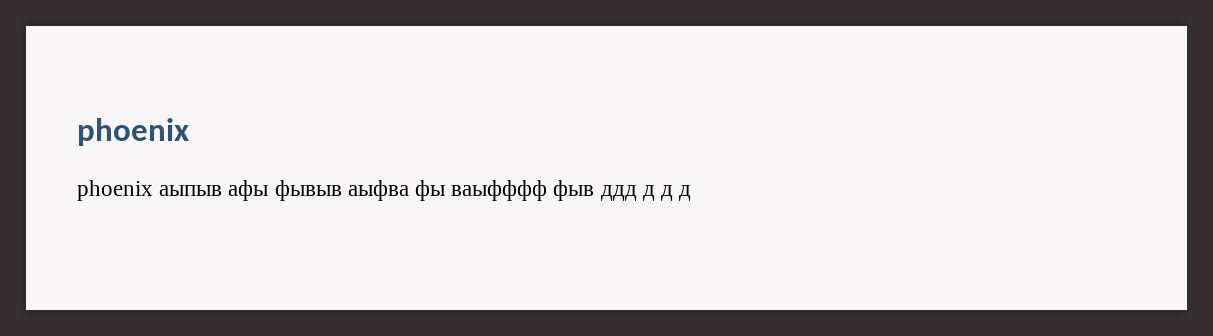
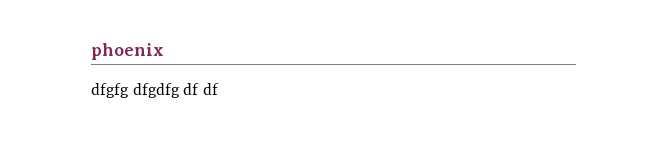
- phoenix аыпыв афы фывыв аыфва фы ваыфффф фыв ддд д д д
+ dfgfg dfgdfg df df

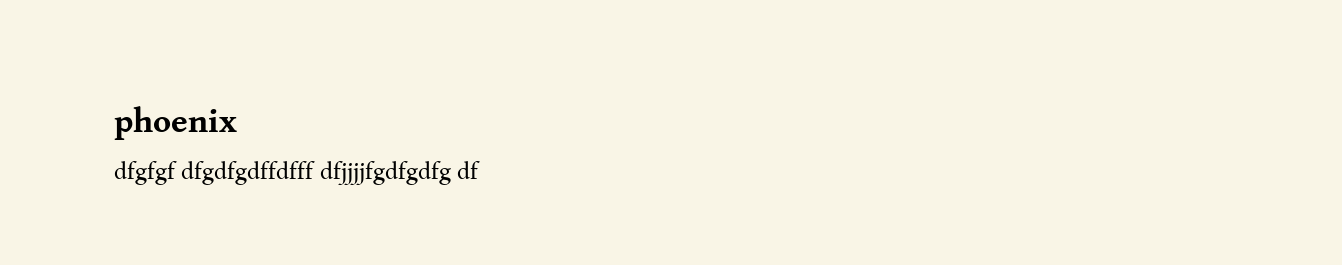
- dfgfg dfgdfg df df
+ dfgfgf dfgdfgdffdfff dfjjjjfgdfgdfg df

